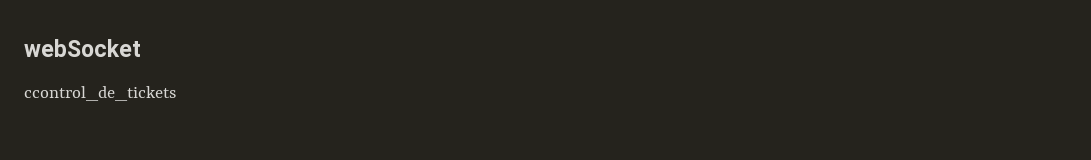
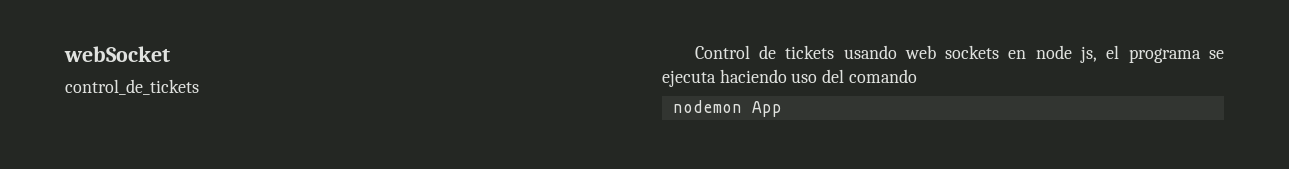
- ccontrol_de_tickets
+ control_de_tickets
+ Control de tickets usando web sockets en node js, el programa se ejecuta haciendo uso del comando
+ nodemon App

